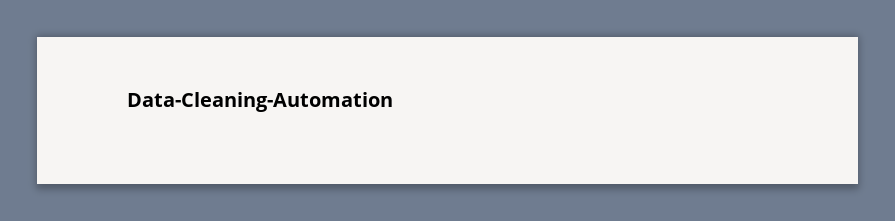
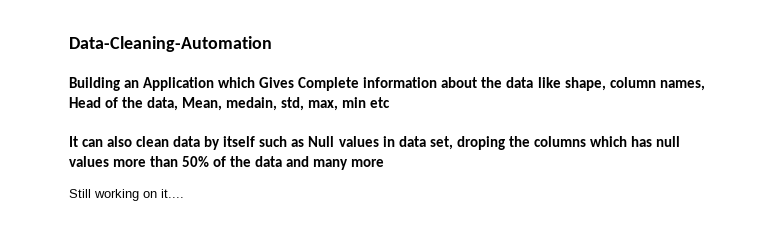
+ Building an Application which Gives Complete information about the data like shape, column names, Head of the data, Mean, medain, std, max, min etc
+ It can also clean data by itself such as Null values in data set, droping the columns which has null values more than 50% of the data and many more
+ Still working on it....

